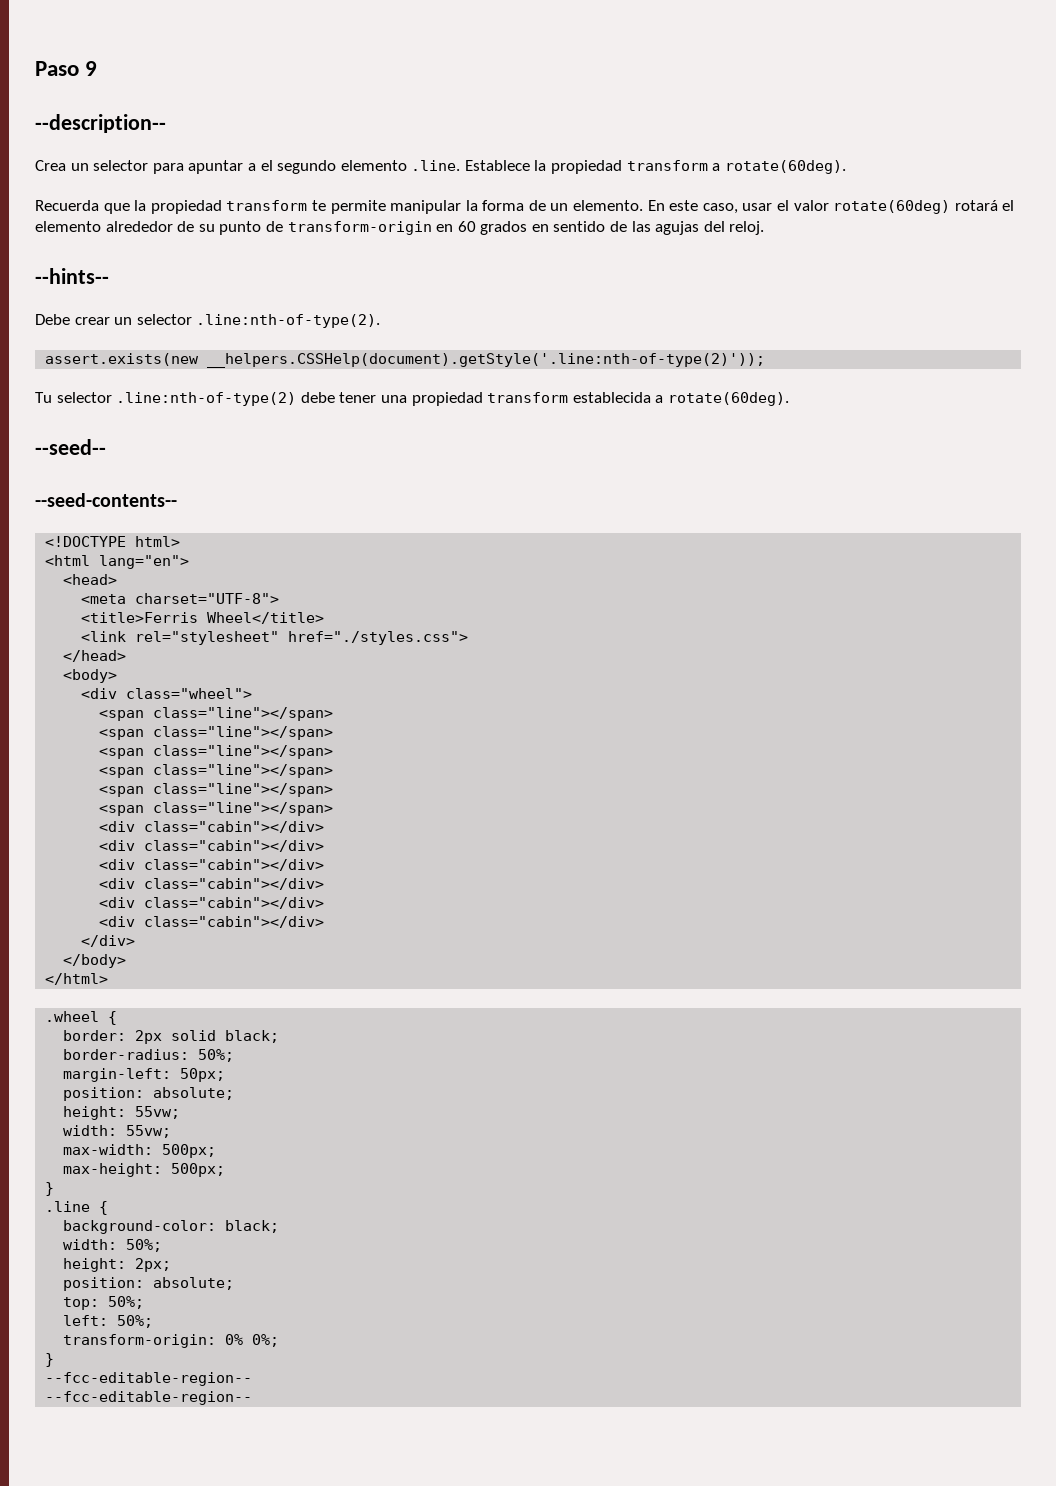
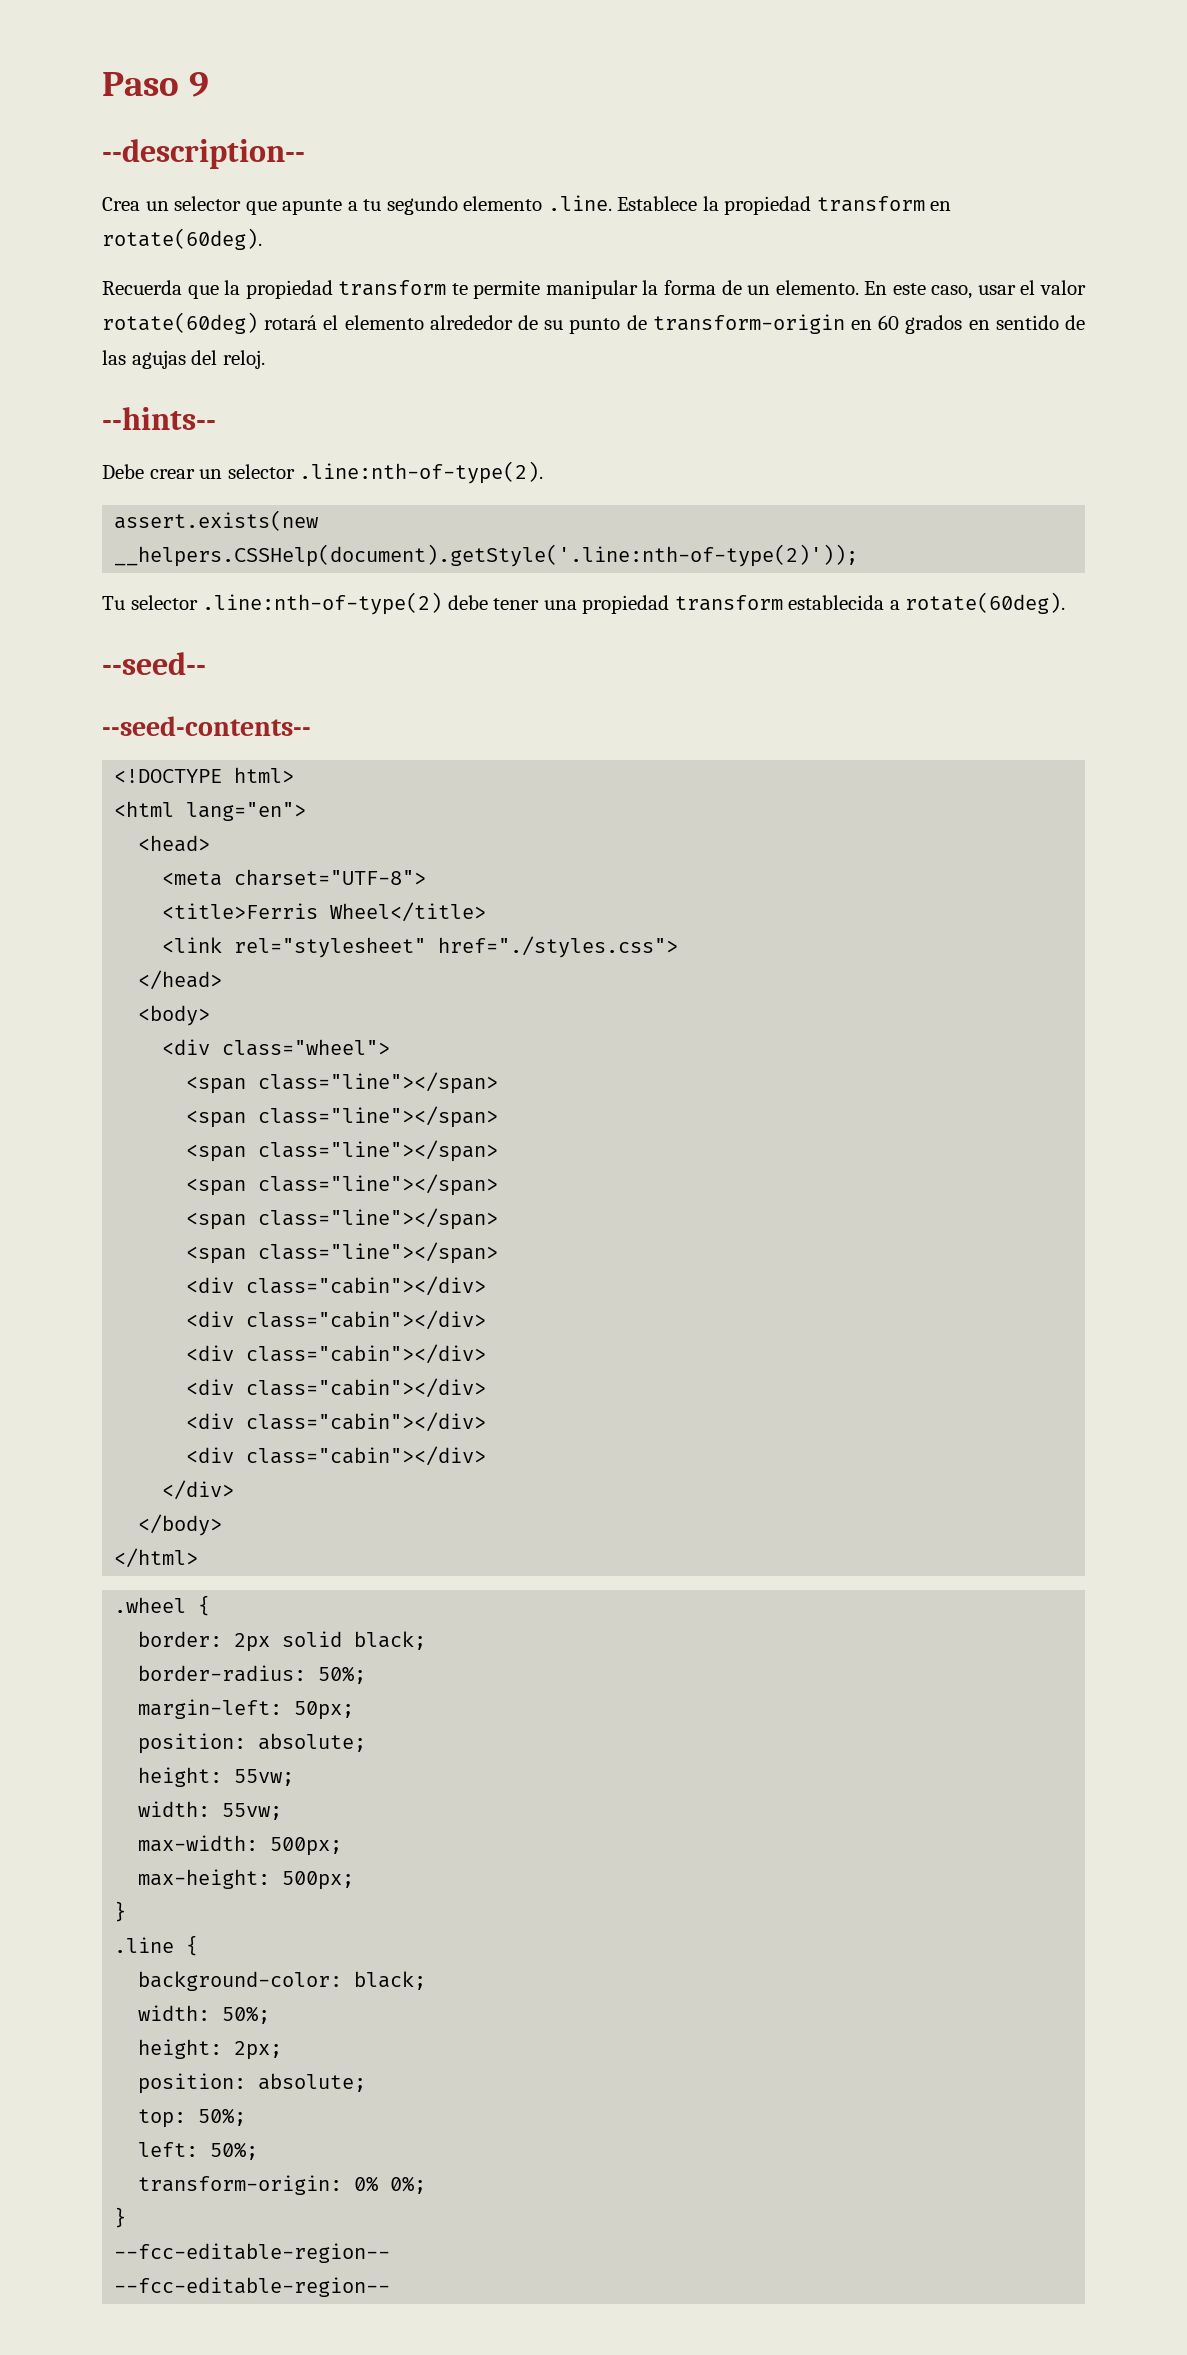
- Crea un selector para apuntar a el segundo elemento .line. Establece la propiedad transform a rotate(60deg).
+ Crea un selector que apunte a tu segundo elemento .line. Establece la propiedad transform en rotate(60deg).

